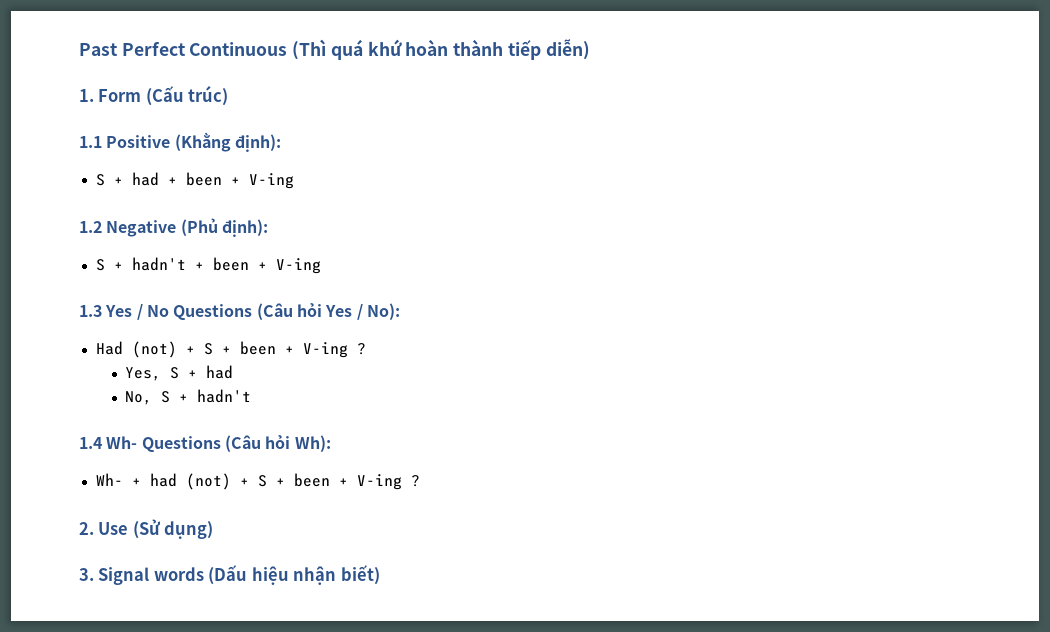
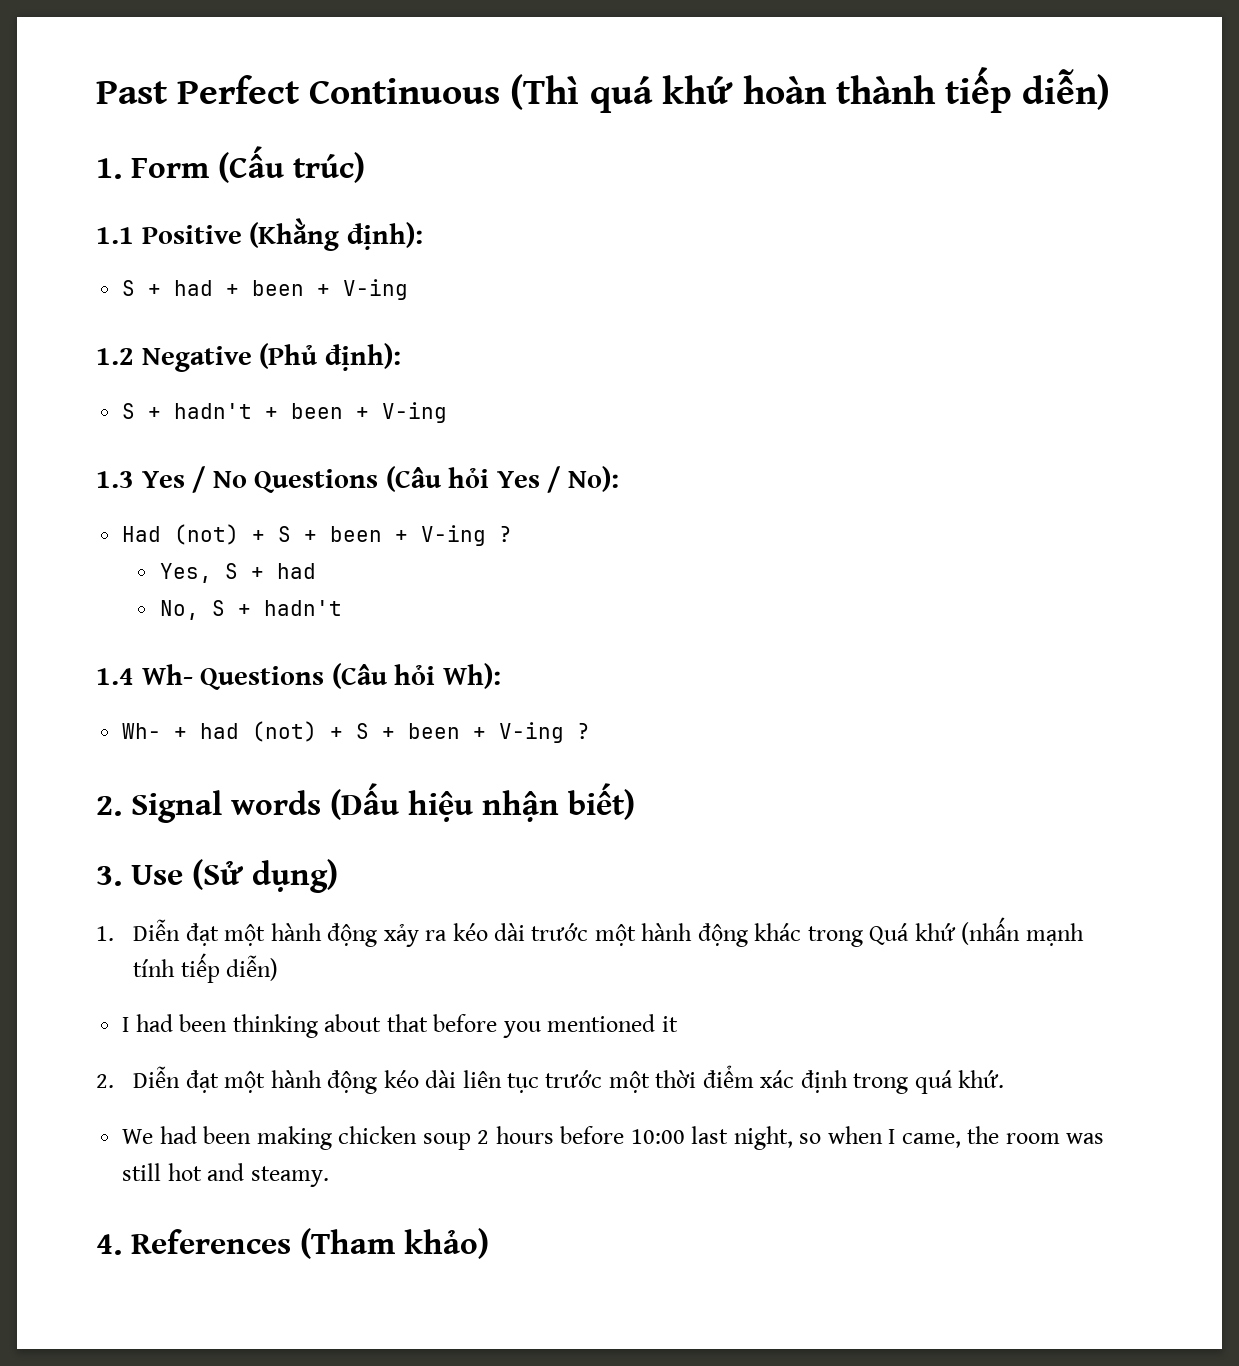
- 2. Use (Sử dụng)
- 3. Signal words (Dấu hiệu nhận biết)
+ 2. Signal words (Dấu hiệu nhận biết)
+ 3. Use (Sử dụng)
+ 1. Diễn đạt một hành động xảy ra kéo dài trước một hành động khác trong Quá khứ (nhấn mạnh tính tiếp diễn)
+ I had been thinking about that before you mentioned it
+ 2. Diễn đạt một hành động kéo dài liên tục trước một thời điểm xác định trong quá khứ.
+ We had been making chicken soup 2 hours before 10:00 last night, so when I came, the room was still hot and steamy.
+ 4. References (Tham khảo)

